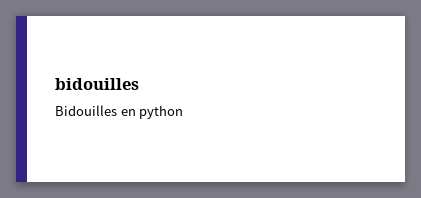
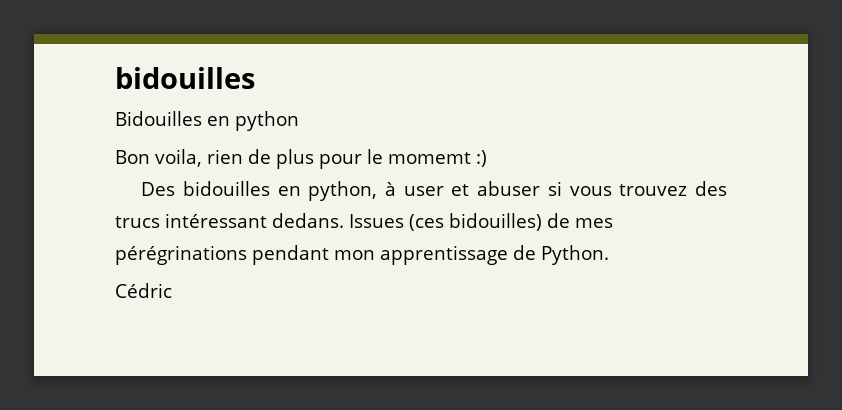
+ Bon voila, rien de plus pour le momemt :)
+ Des bidouilles en python, à user et abuser si vous trouvez des trucs intéressant dedans. Issues (ces bidouilles) de mes pérégrinations pendant mon apprentissage de Python.
+ Cédric

